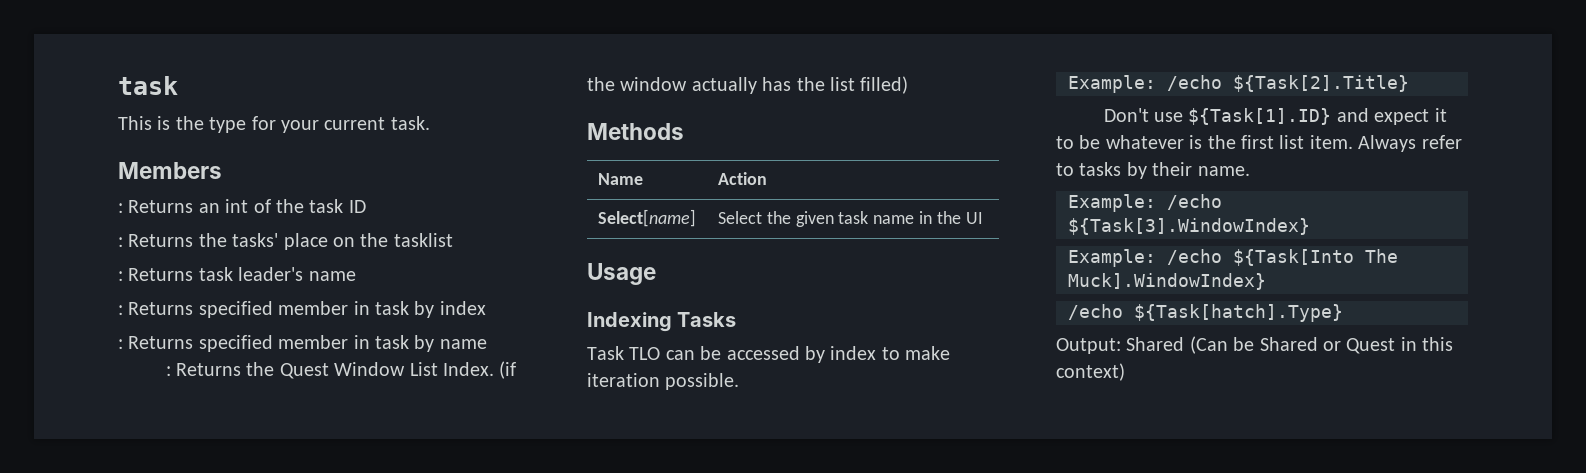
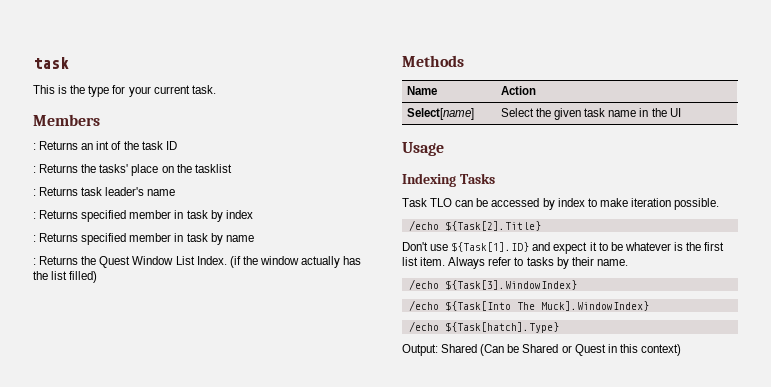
- Example: /echo ${Task[2].Title}
+ /echo ${Task[2].Title}
- Example: /echo ${Task[3].WindowIndex}
+ /echo ${Task[3].WindowIndex}
- Example: /echo ${Task[Into The Muck].WindowIndex}
+ /echo ${Task[Into The Muck].WindowIndex}

